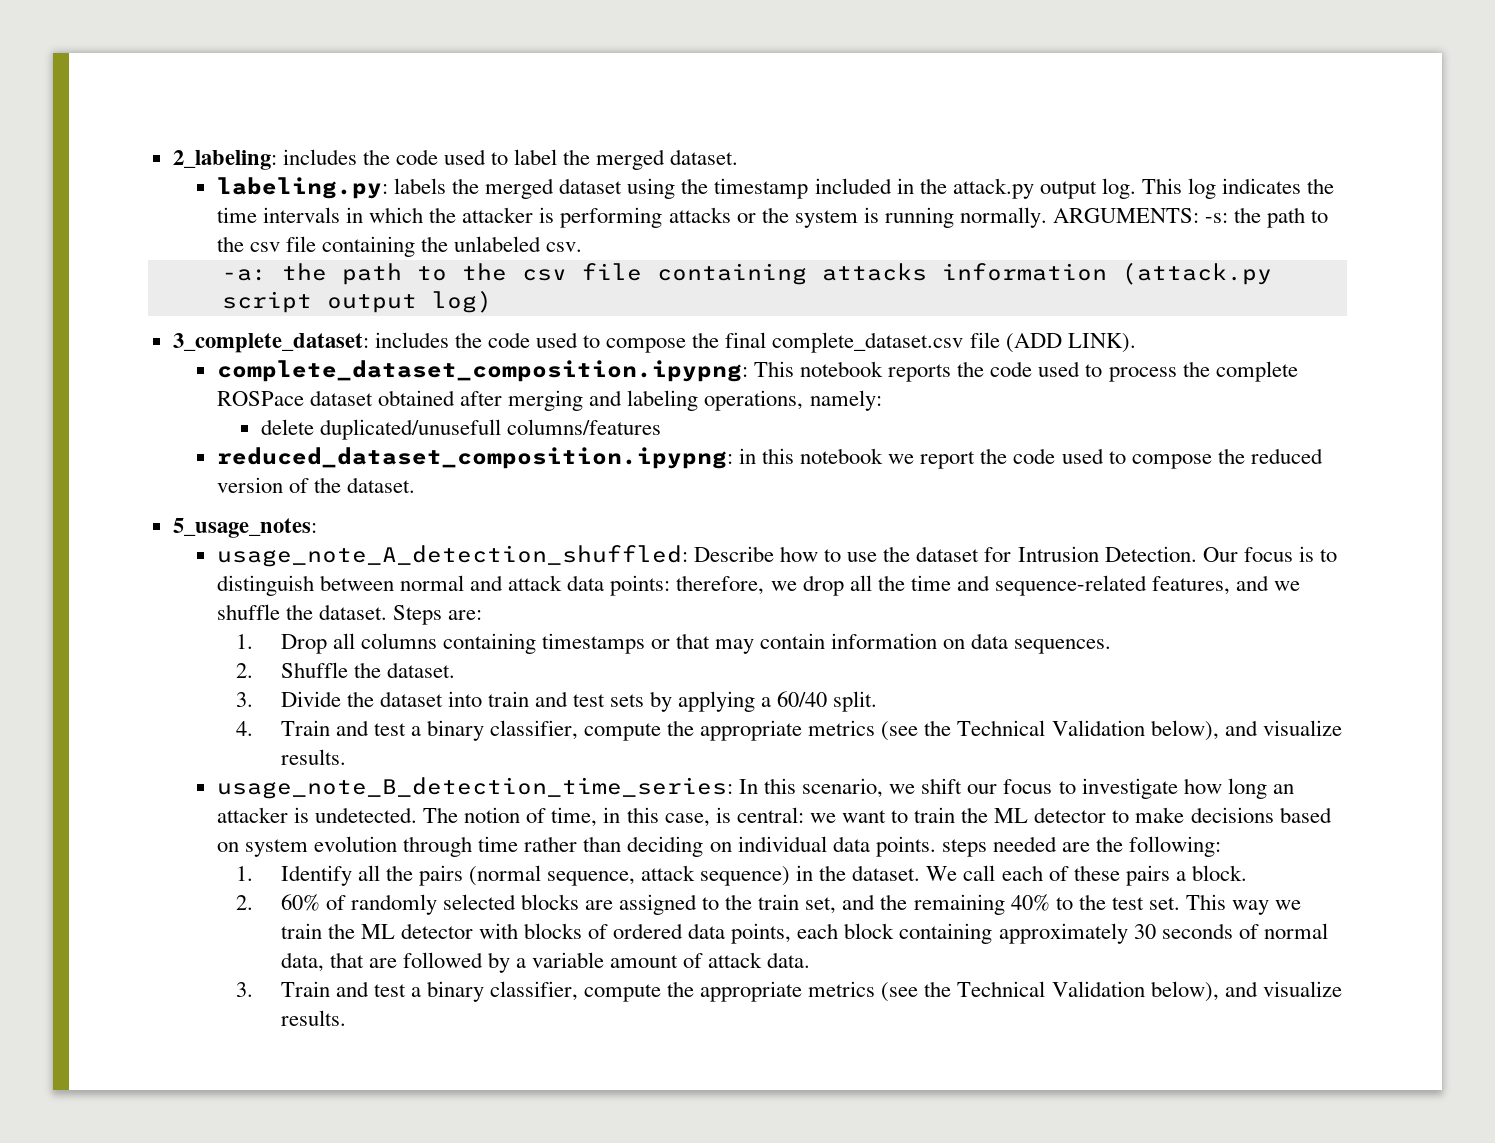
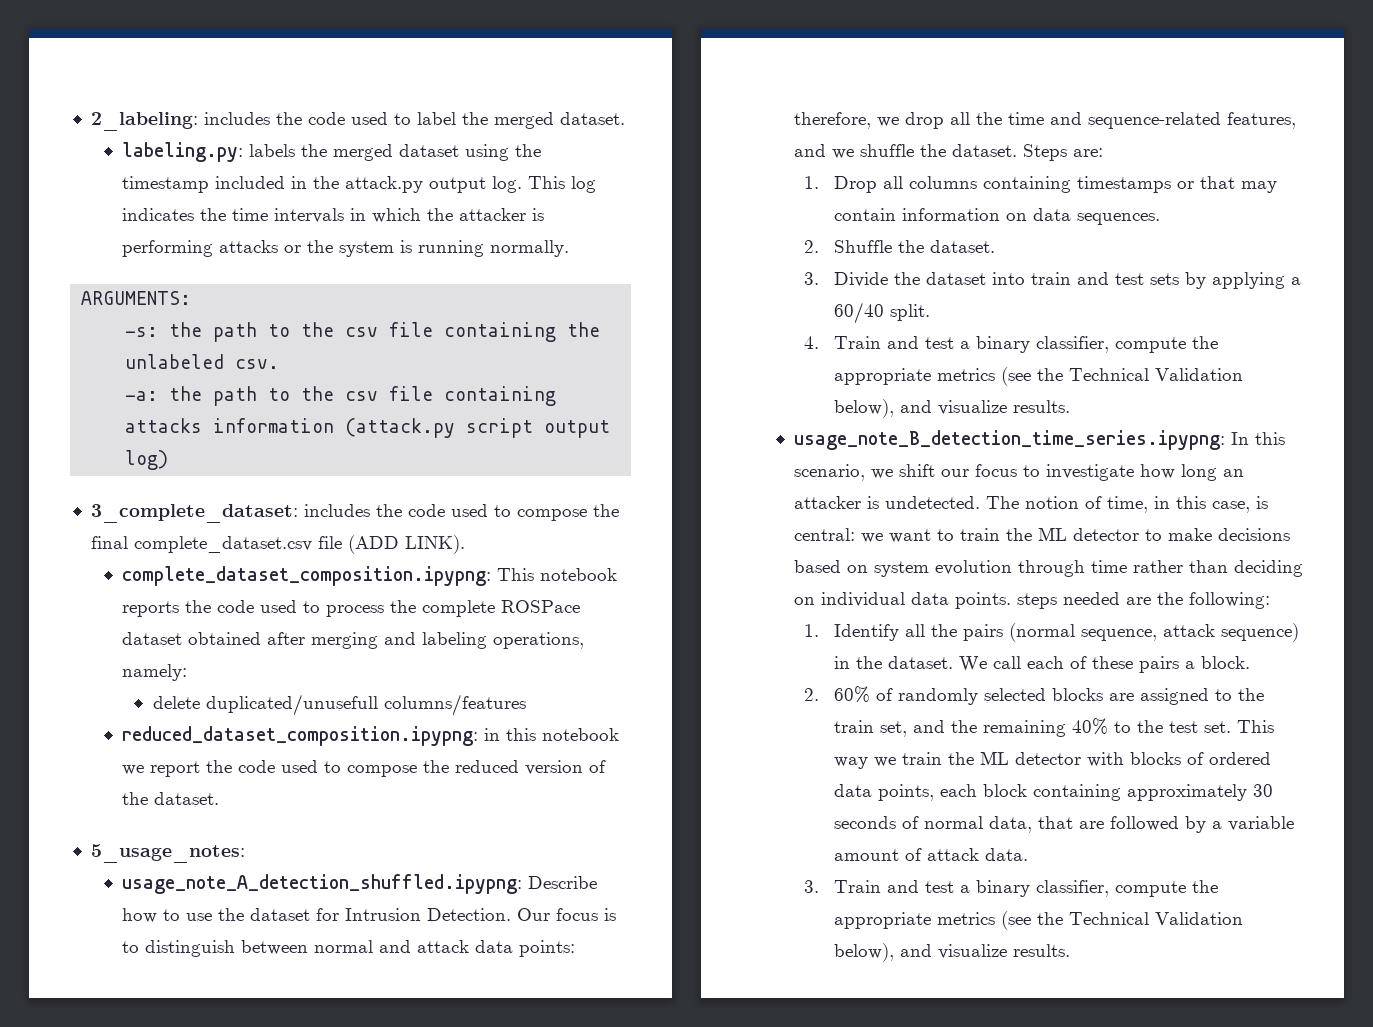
- This log indicates the time intervals in which the attacker is performing attacks or the system is running normally. ARGUMENTS: -s: the path to the csv file containing the unlabeled csv.
+ This log indicates the time intervals in which the attacker is performing attacks or the system is running normally.
+ ARGUMENTS:
+ -s: the path to the csv file containing the unlabeled csv.
- usage_note_A_detection_shuffled: Describe how to use the dataset for Intrusion Detection.
+ usage_note_A_detection_shuffled.ipypng: Describe how to use the dataset for Intrusion Detection.
- usage_note_B_detection_time_series: In this scenario, we shift our focus to investigate how long an attacker is undetected.
+ usage_note_B_detection_time_series.ipypng: In this scenario, we shift our focus to investigate how long an attacker is undetected.

